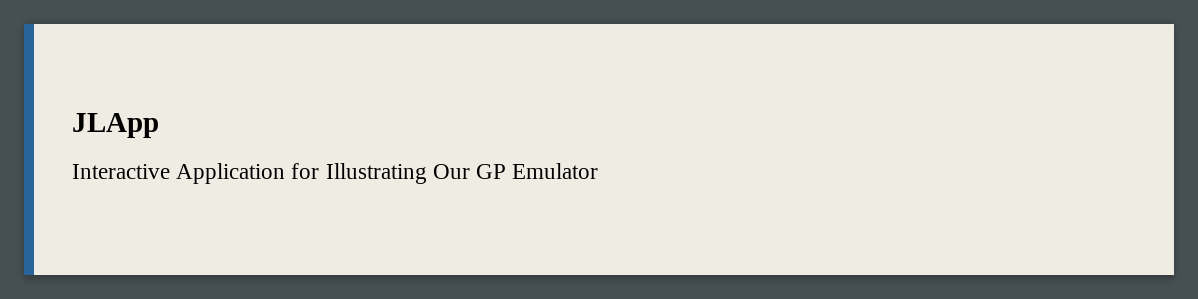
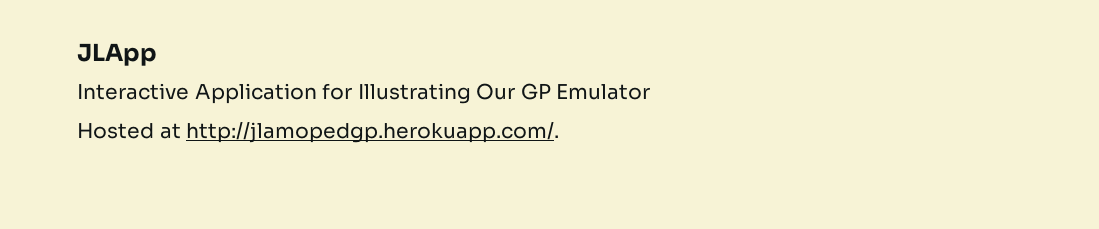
+ Hosted at http://jlamopedgp.herokuapp.com/.

